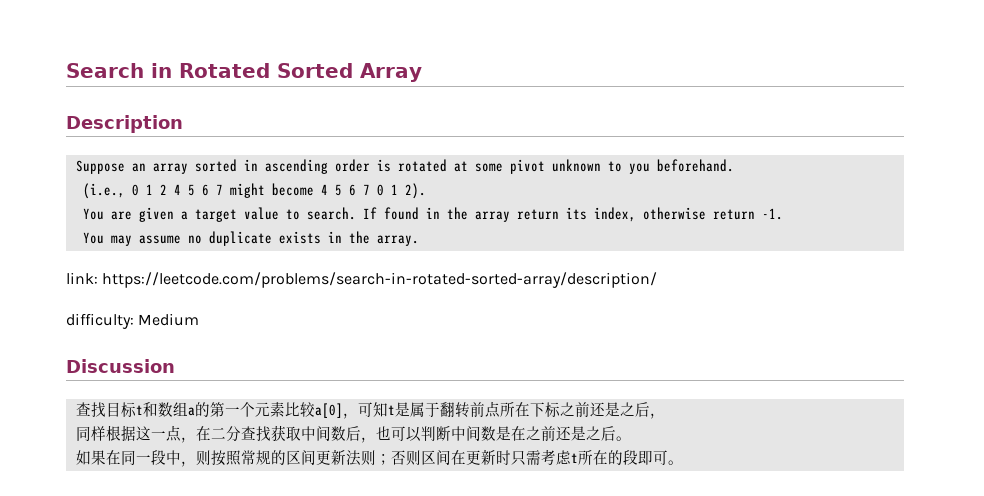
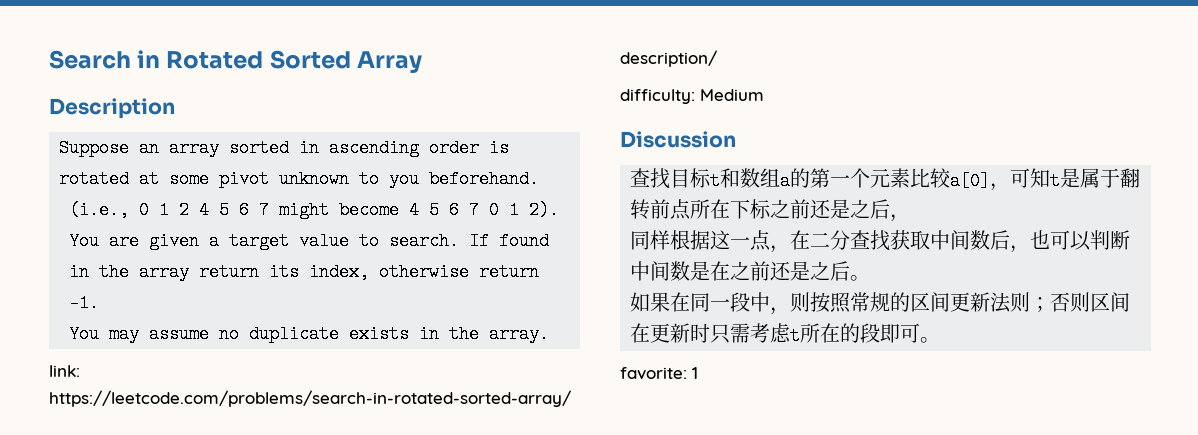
+ favorite: 1

